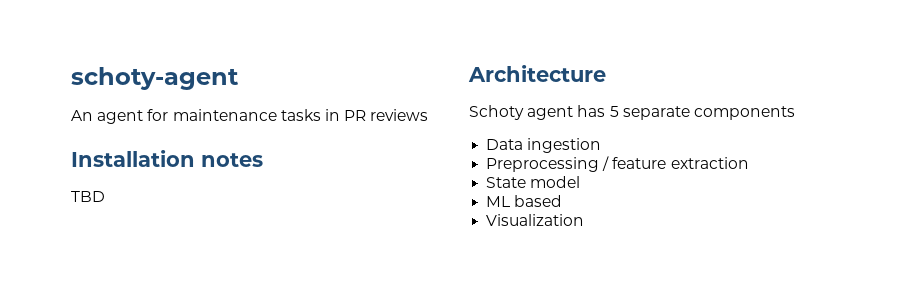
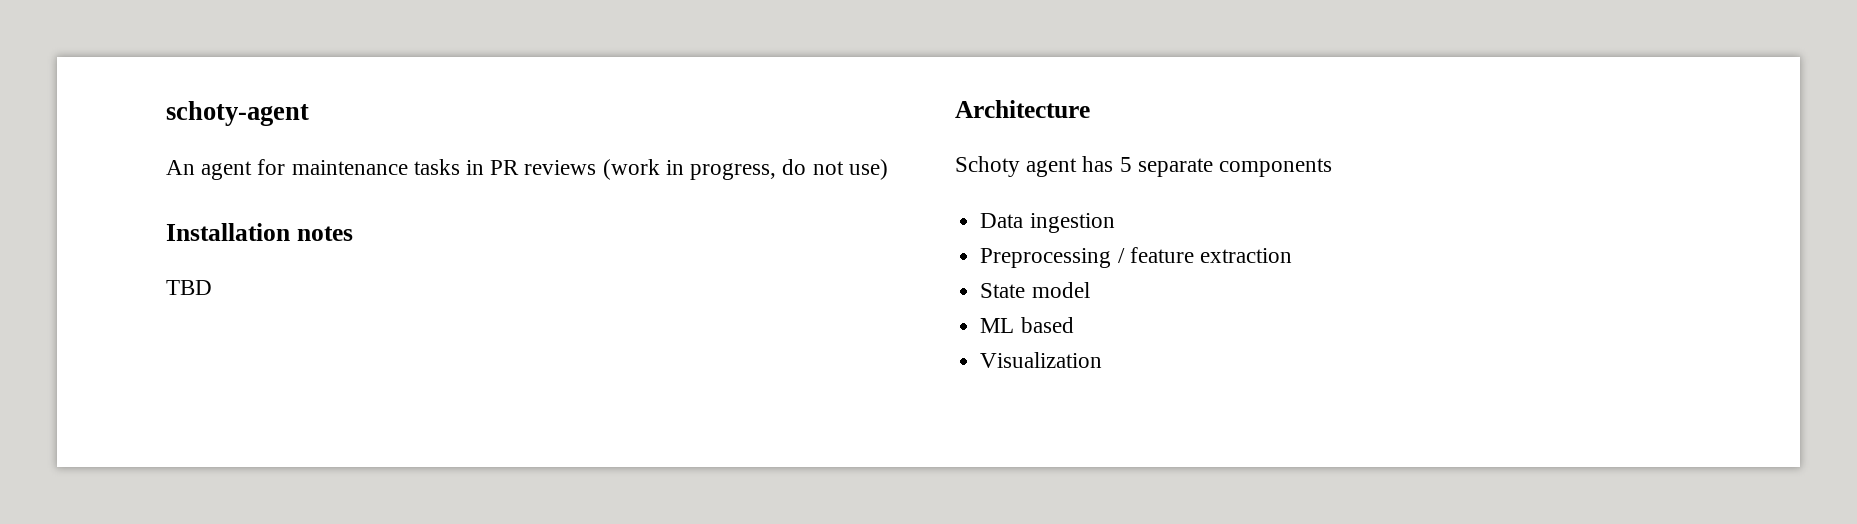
- An agent for maintenance tasks in PR reviews
+ An agent for maintenance tasks in PR reviews (work in progress, do not use)

